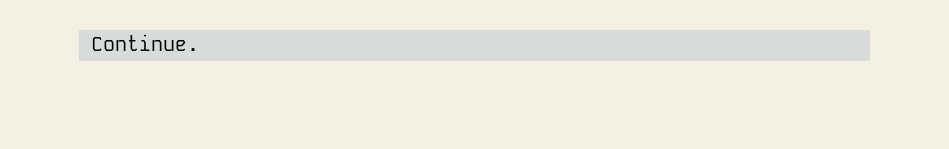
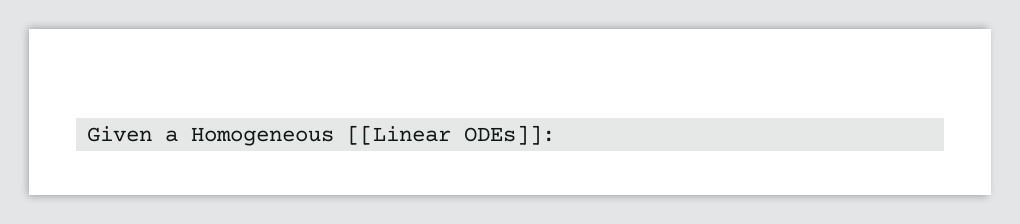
- Continue.
+ Given a Homogeneous [[Linear ODEs]]:

